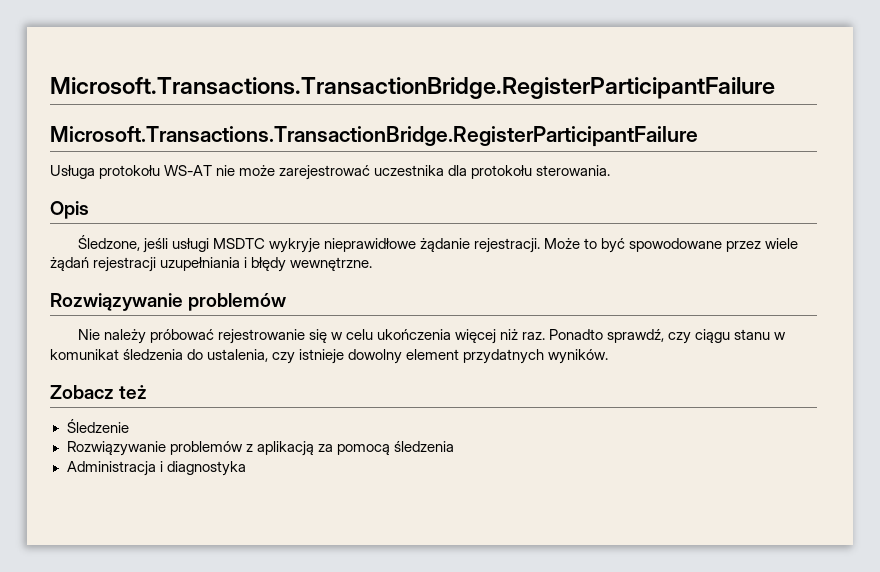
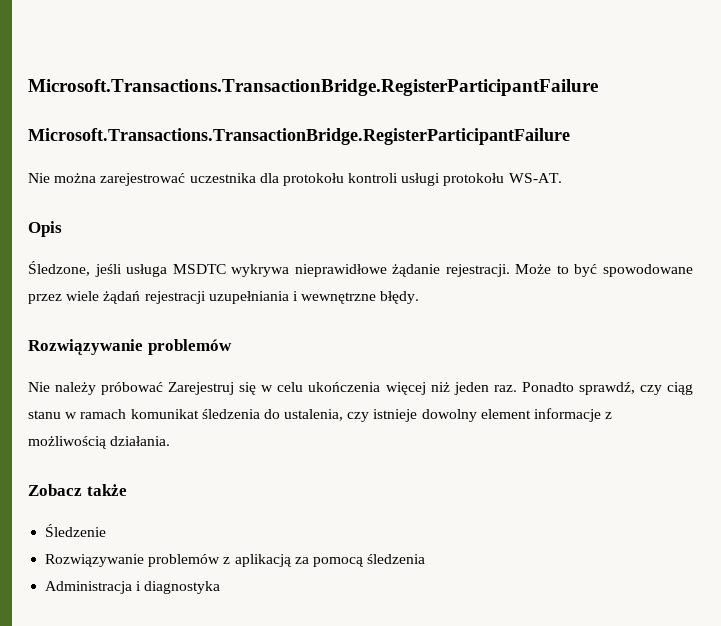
- Usługa protokołu WS-AT nie może zarejestrować uczestnika dla protokołu sterowania.
+ Nie można zarejestrować uczestnika dla protokołu kontroli usługi protokołu WS-AT.
- Śledzone, jeśli usługi MSDTC wykryje nieprawidłowe żądanie rejestracji.
+ Śledzone, jeśli usługa MSDTC wykrywa nieprawidłowe żądanie rejestracji.
- Może to być spowodowane przez wiele żądań rejestracji uzupełniania i błędy wewnętrzne.
+ Może to być spowodowane przez wiele żądań rejestracji uzupełniania i wewnętrzne błędy.
- Nie należy próbować rejestrowanie się w celu ukończenia więcej niż raz.
+ Nie należy próbować Zarejestruj się w celu ukończenia więcej niż jeden raz.
- Ponadto sprawdź, czy ciągu stanu w komunikat śledzenia do ustalenia, czy istnieje dowolny element przydatnych wyników.
+ Ponadto sprawdź, czy ciąg stanu w ramach komunikat śledzenia do ustalenia, czy istnieje dowolny element informacje z możliwością działania.
- Zobacz też
+ Zobacz także

